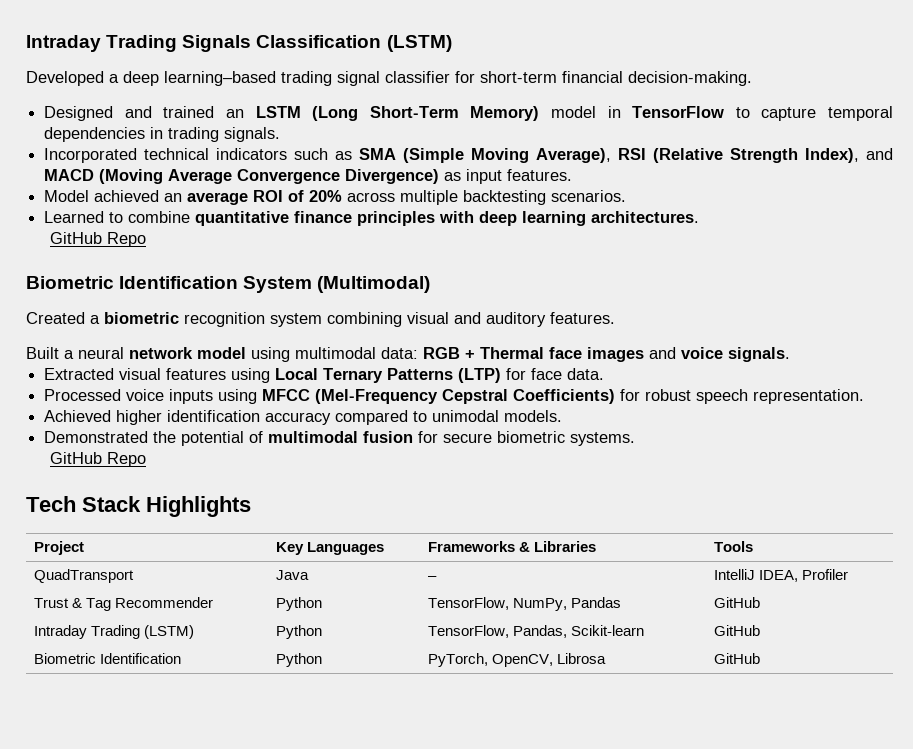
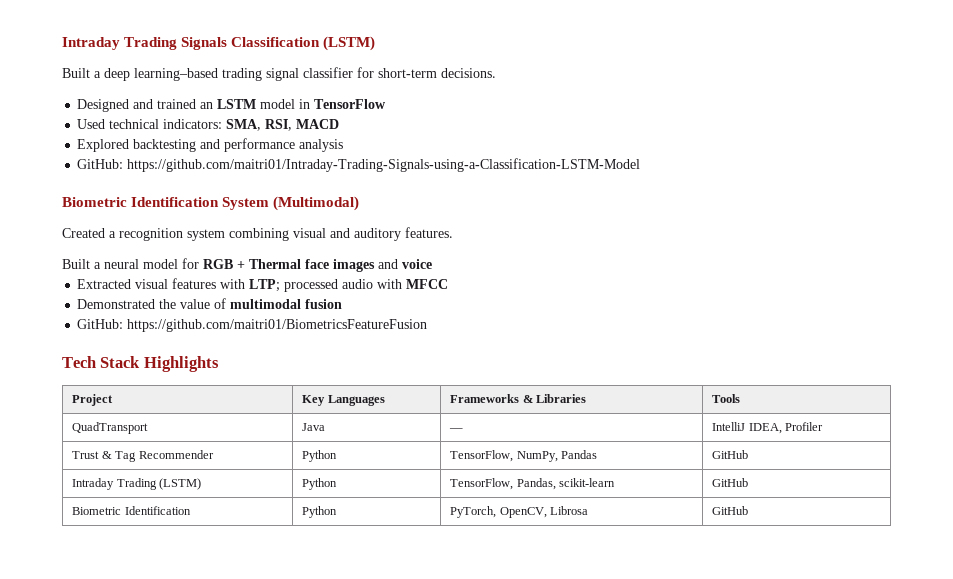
- Developed a deep learning–based trading signal classifier for short-term financial decision-making.
+ Built a deep learning–based trading signal classifier for short-term decisions.
- Designed and trained an LSTM (Long Short-Term Memory) model in TensorFlow to capture temporal dependencies in trading signals.
- Incorporated technical indicators such as SMA (Simple Moving Average), RSI (Relative Strength Index), and MACD (Moving Average Convergence Divergence) as input features.
- Model achieved an average ROI of 20% across multiple backtesting scenarios.
- Learned to combine quantitative finance principles with deep learning architectures.
- GitHub Repo
+ Designed and trained an LSTM model in TensorFlow
+ Used technical indicators: SMA, RSI, MACD
+ Explored backtesting and performance analysis
+ GitHub: https://github.com/maitri01/Intraday-Trading-Signals-using-a-Classification-LSTM-Model
- Created a biometric recognition system combining visual and auditory features.
+ Created a recognition system combining visual and auditory features.
- Built a neural network model using multimodal data: RGB + Thermal face images and voice signals.
+ Built a neural model for RGB + Thermal face images and voice
- Extracted visual features using Local Ternary Patterns (LTP) for face data.
- Processed voice inputs using MFCC (Mel-Frequency Cepstral Coefficients) for robust speech representation.
- Achieved higher identification accuracy compared to unimodal models.
+ Extracted visual features with LTP; processed audio with MFCC
- Demonstrated the potential of multimodal fusion for secure biometric systems.
- GitHub Repo
+ Demonstrated the value of multimodal fusion
+ GitHub: https://github.com/maitri01/BiometricsFeatureFusion
- QuadTransport | Java | – | IntelliJ IDEA, Profiler
+ QuadTransport | Java | — | IntelliJ IDEA, Profiler
- Intraday Trading (LSTM) | Python | TensorFlow, Pandas, Scikit-learn | GitHub
+ Intraday Trading (LSTM) | Python | TensorFlow, Pandas, scikit-learn | GitHub

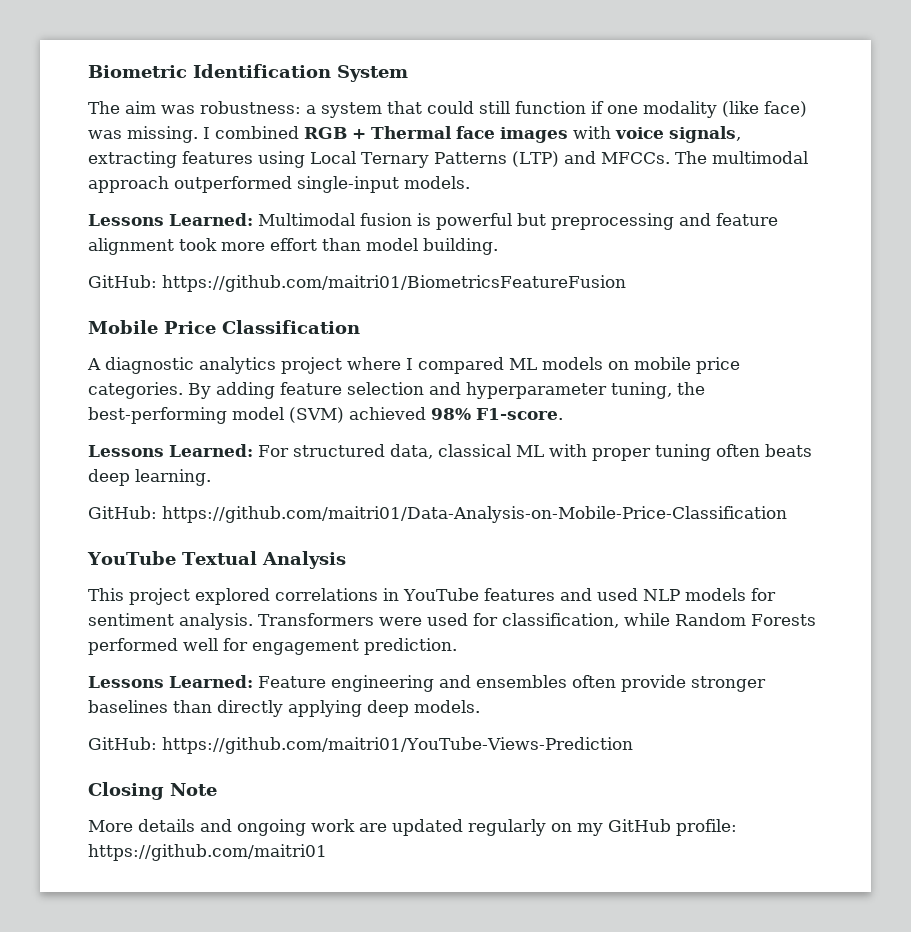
- Intraday Trading Signals Classification (LSTM)
- Built a deep learning–based trading signal classifier for short-term decisions.
- Designed and trained an LSTM model in TensorFlow
- Used technical indicators: SMA, RSI, MACD
- Explored backtesting and performance analysis
- GitHub: https://github.com/maitri01/Intraday-Trading-Signals-using-a-Classification-LSTM-Model
- Biometric Identification System (Multimodal)
- Created a recognition system combining visual and auditory features.
- Built a neural model for RGB + Thermal face images and voice
- Extracted visual features with LTP; processed audio with MFCC
- Demonstrated the value of multimodal fusion
+ Biometric Identification System
+ The aim was robustness: a system that could still function if one modality (like face) was missing. I combined RGB + Thermal face images with voice signals, extracting features using Local Ternary Patterns (LTP) and MFCCs. The multimodal approach outperformed single-input models.
+ Lessons Learned: Multimodal fusion is powerful but preprocessing and feature alignment took more effort than model building.
  GitHub: https://github.com/maitri01/BiometricsFeatureFusion
- Tech Stack Highlights
- Project | Key Languages | Frameworks & Libraries | Tools
- QuadTransport | Java | — | IntelliJ IDEA, Profiler
- Trust & Tag Recommender | Python | TensorFlow, NumPy, Pandas | GitHub
- Intraday Trading (LSTM) | Python | TensorFlow, Pandas, scikit-learn | GitHub
- Biometric Identification | Python | PyTorch, OpenCV, Librosa | GitHub
+ Mobile Price Classification
+ A diagnostic analytics project where I compared ML models on mobile price categories. By adding feature selection and hyperparameter tuning, the best-performing model (SVM) achieved 98% F1-score.
+ Lessons Learned: For structured data, classical ML with proper tuning often beats deep learning.
+ GitHub: https://github.com/maitri01/Data-Analysis-on-Mobile-Price-Classification
+ YouTube Textual Analysis
+ This project explored correlations in YouTube features and used NLP models for sentiment analysis. Transformers were used for classification, while Random Forests performed well for engagement prediction.
+ Lessons Learned: Feature engineering and ensembles often provide stronger baselines than directly applying deep models.
+ GitHub: https://github.com/maitri01/YouTube-Views-Prediction
+ Closing Note
+ More details and ongoing work are updated regularly on my GitHub profile: https://github.com/maitri01

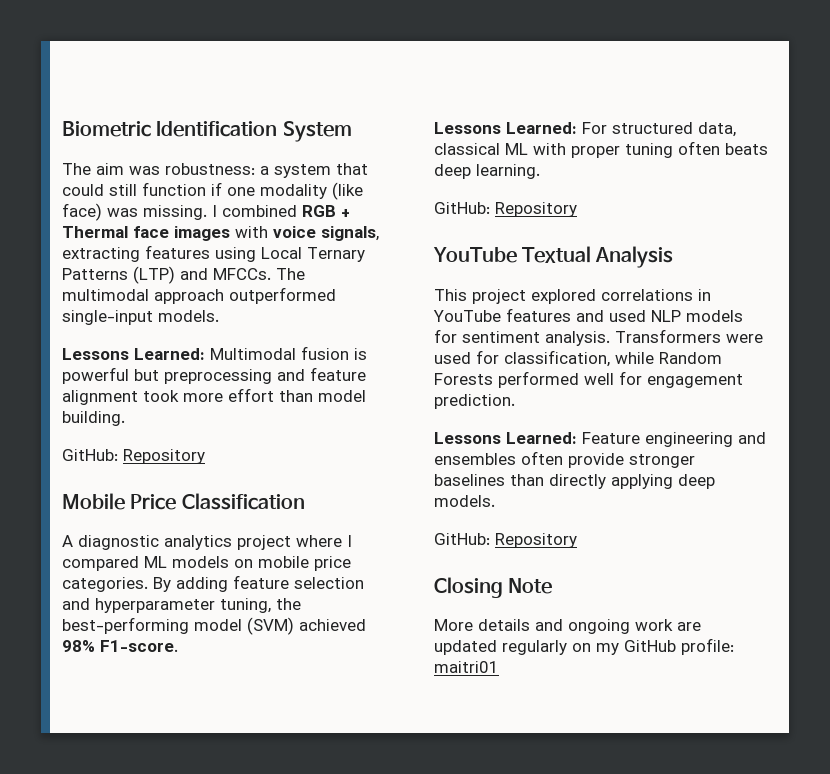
  Lessons Learned: Multimodal fusion is powerful but preprocessing and feature alignment took more effort than model building.
- GitHub: https://github.com/maitri01/BiometricsFeatureFusion
+ GitHub: Repository
  Lessons Learned: For structured data, classical ML with proper tuning often beats deep learning.
- GitHub: https://github.com/maitri01/Data-Analysis-on-Mobile-Price-Classification
+ GitHub: Repository
  Lessons Learned: Feature engineering and ensembles often provide stronger baselines than directly applying deep models.
- GitHub: https://github.com/maitri01/YouTube-Views-Prediction
+ GitHub: Repository
- More details and ongoing work are updated regularly on my GitHub profile: https://github.com/maitri01
+ More details and ongoing work are updated regularly on my GitHub profile: maitri01

